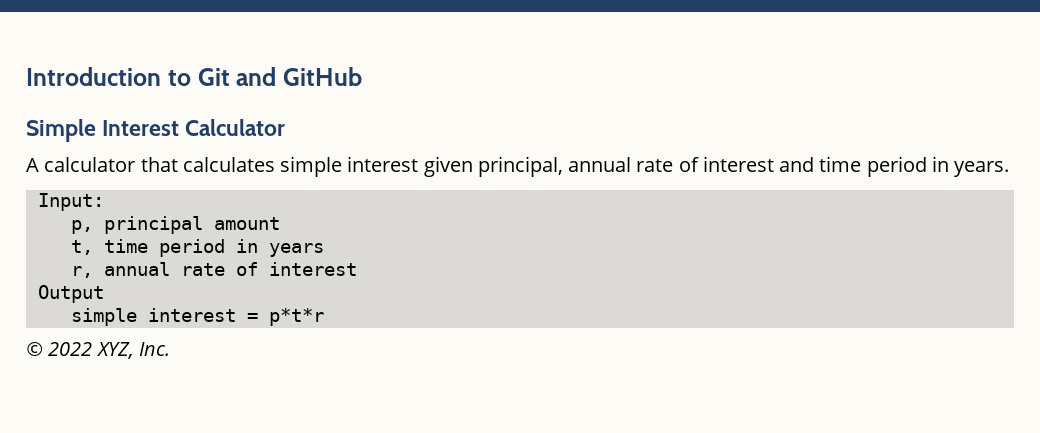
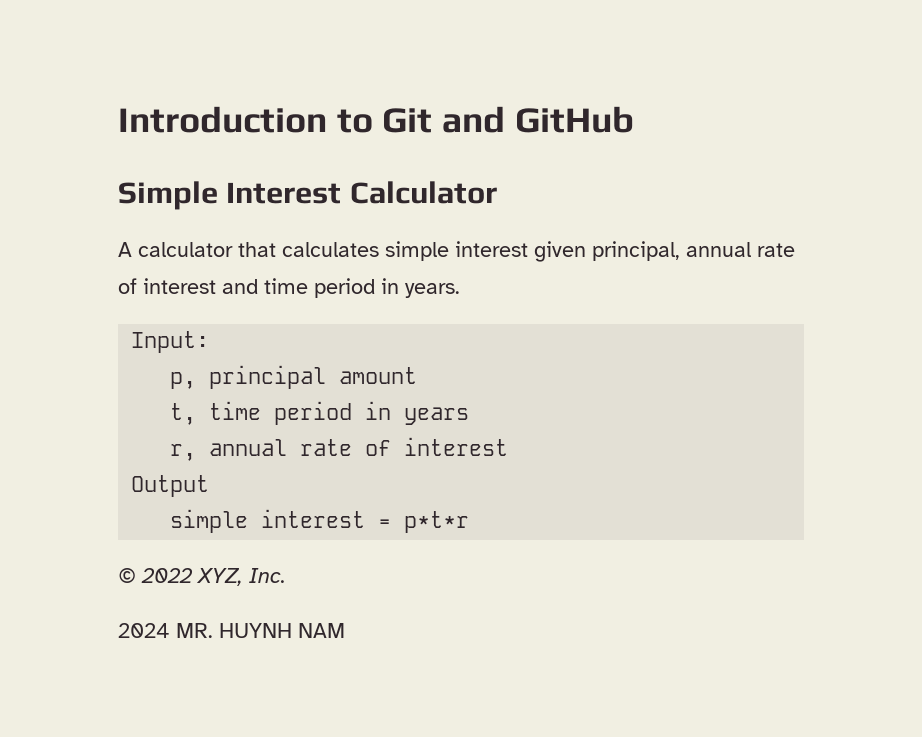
+ 2024 MR. HUYNH NAM

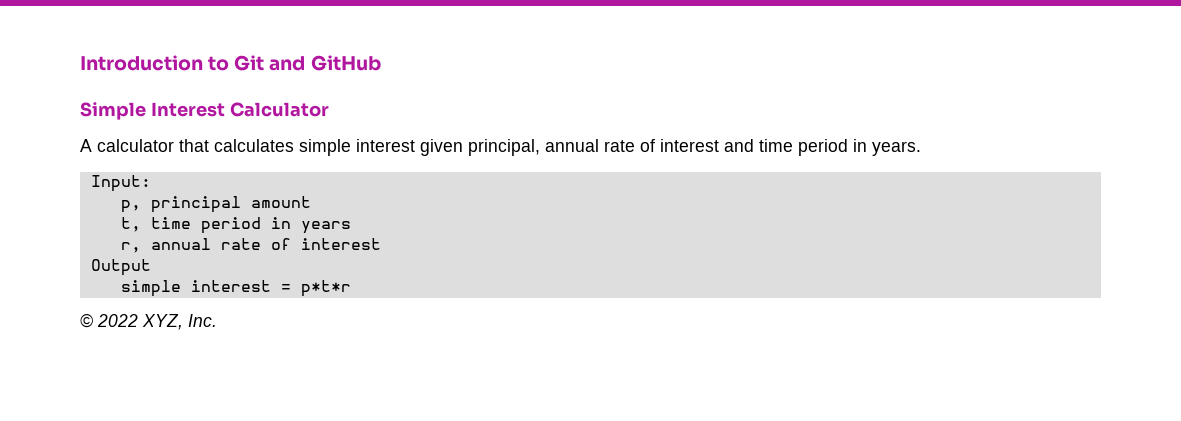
- 2024 MR. HUYNH NAM

